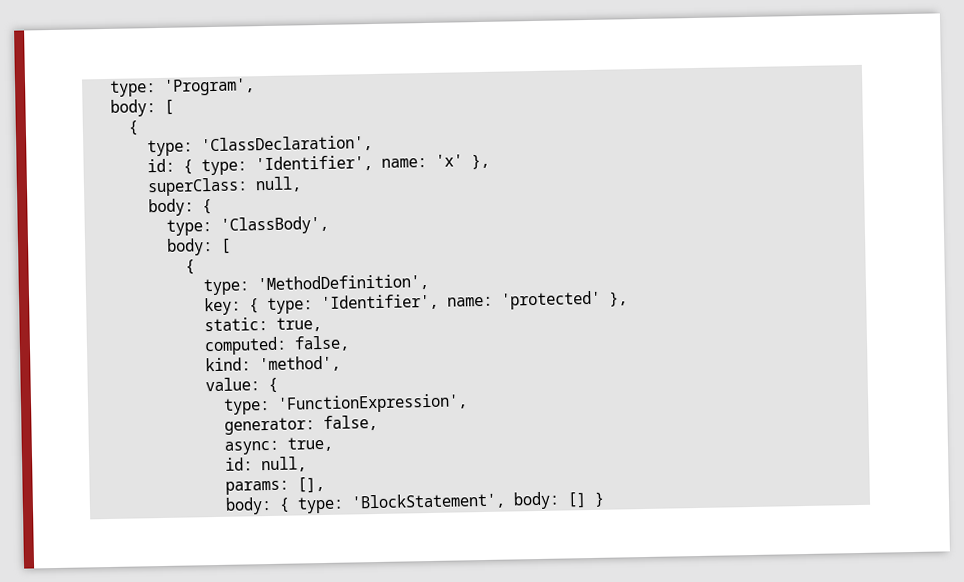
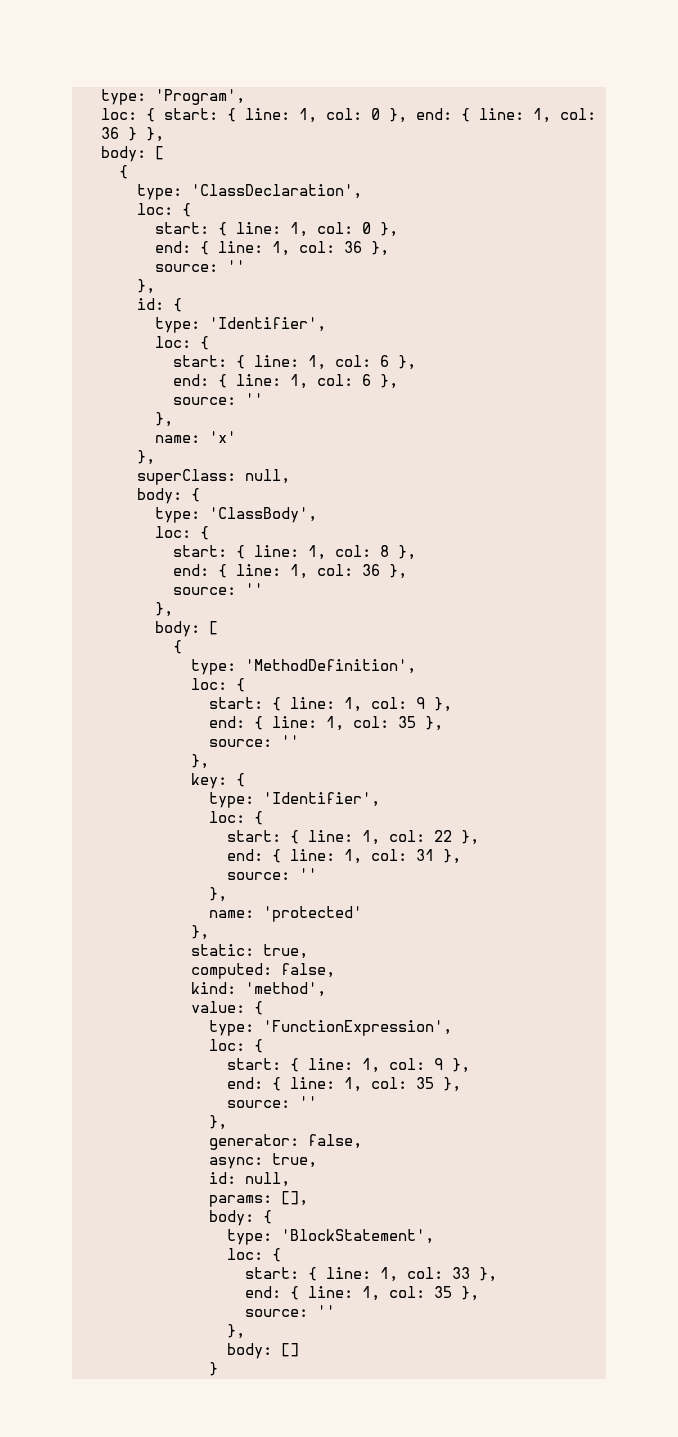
+ loc: { start: { line: 1, col: 0 }, end: { line: 1, col: 36 } },
  type: 'ClassDeclaration',
+ loc: {
+ start: { line: 1, col: 0 },
+ end: { line: 1, col: 36 },
+ source: ''
+ },
- id: { type: 'Identifier', name: 'x' },
+ id: {
+ type: 'Identifier',
+ loc: {
+ start: { line: 1, col: 6 },
+ end: { line: 1, col: 6 },
+ source: ''
+ },
+ name: 'x'
+ },
  type: 'ClassBody',
+ loc: {
+ start: { line: 1, col: 8 },
+ end: { line: 1, col: 36 },
+ source: ''
+ },
  type: 'MethodDefinition',
+ loc: {
+ start: { line: 1, col: 9 },
+ end: { line: 1, col: 35 },
+ source: ''
+ },
- key: { type: 'Identifier', name: 'protected' },
+ key: {
+ type: 'Identifier',
+ loc: {
+ start: { line: 1, col: 22 },
+ end: { line: 1, col: 31 },
+ source: ''
+ },
+ name: 'protected'
+ },
  type: 'FunctionExpression',
+ loc: {
+ start: { line: 1, col: 9 },
+ end: { line: 1, col: 35 },
+ source: ''
+ },
  params: [],
- body: { type: 'BlockStatement', body: [] }
+ body: {
+ type: 'BlockStatement',
+ loc: {
+ start: { line: 1, col: 33 },
+ end: { line: 1, col: 35 },
+ source: ''
+ },
+ body: []
+ }

